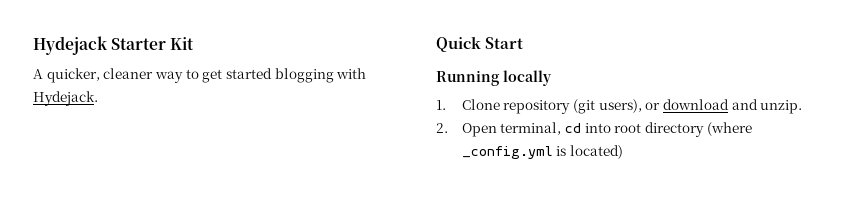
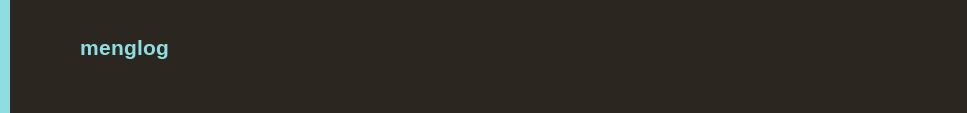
- Hydejack Starter Kit
- A quicker, cleaner way to get started blogging with Hydejack.
- Quick Start
- Running locally
- 1. Clone repository (git users), or download and unzip.
- 2. Open terminal, cd into root directory (where _config.yml is located)
+ menglog

